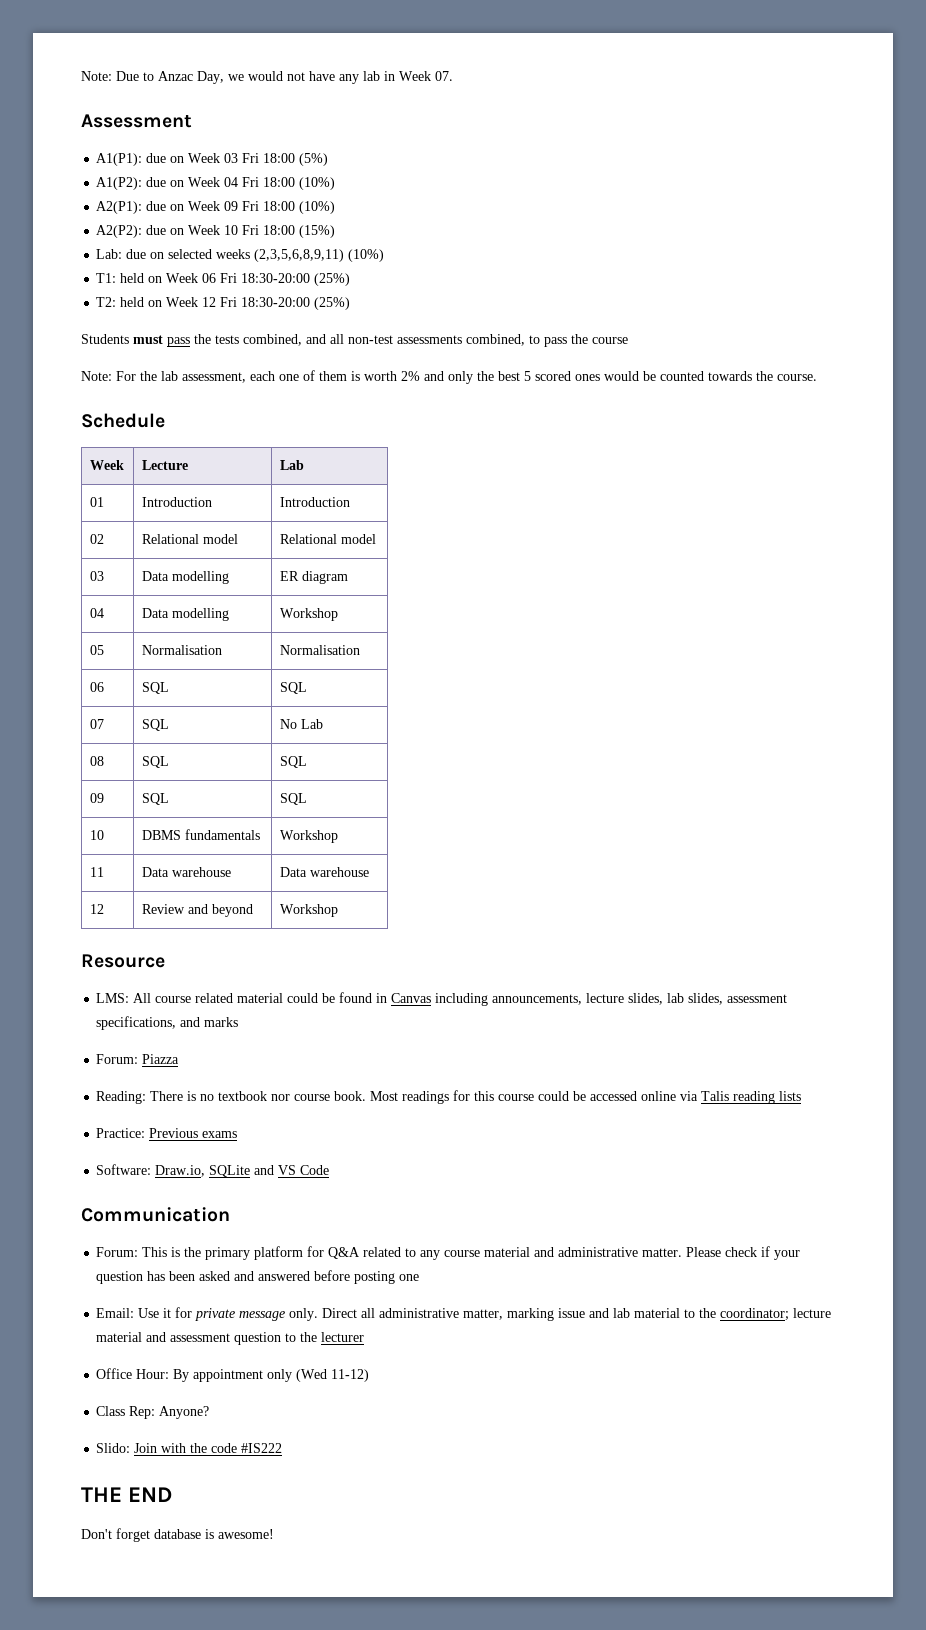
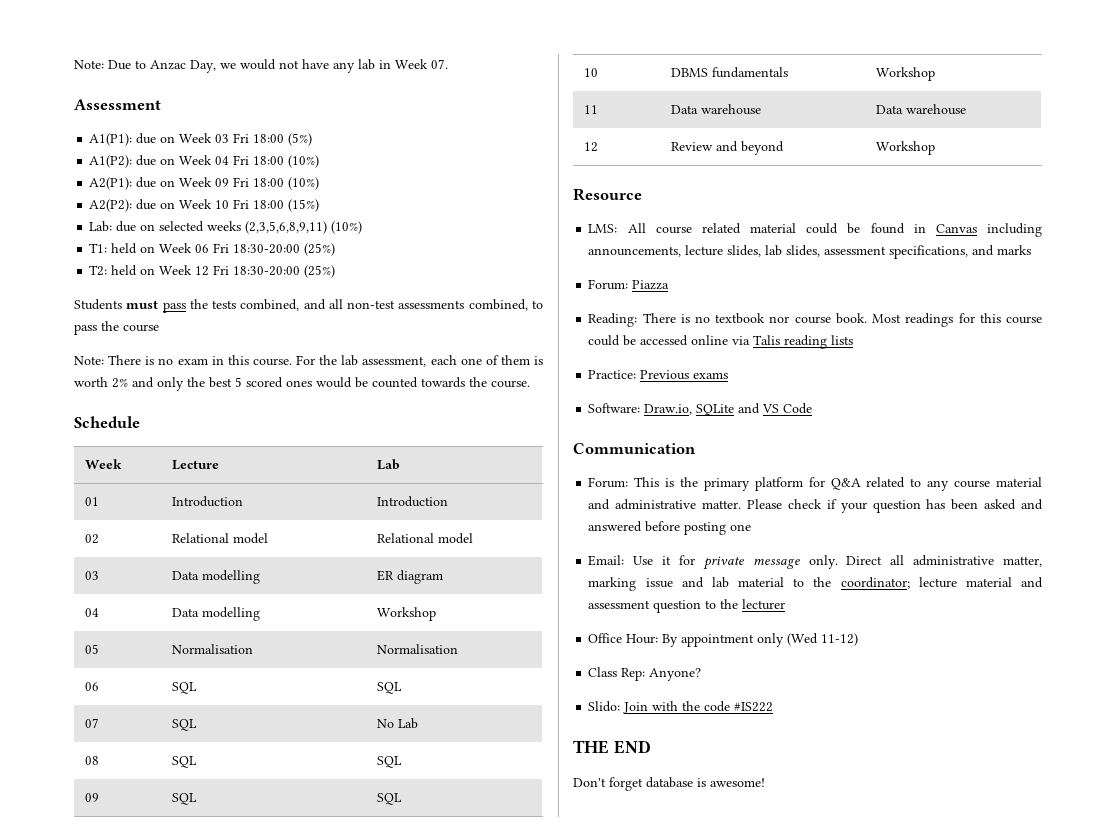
- Note: For the lab assessment, each one of them is worth 2% and only the best 5 scored ones would be counted towards the course.
+ Note: There is no exam in this course. For the lab assessment, each one of them is worth 2% and only the best 5 scored ones would be counted towards the course.

